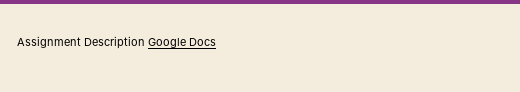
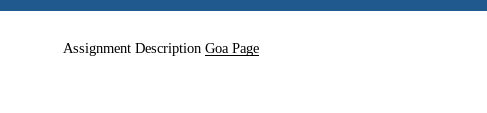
- Assignment Description Google Docs
+ Assignment Description Goa Page

